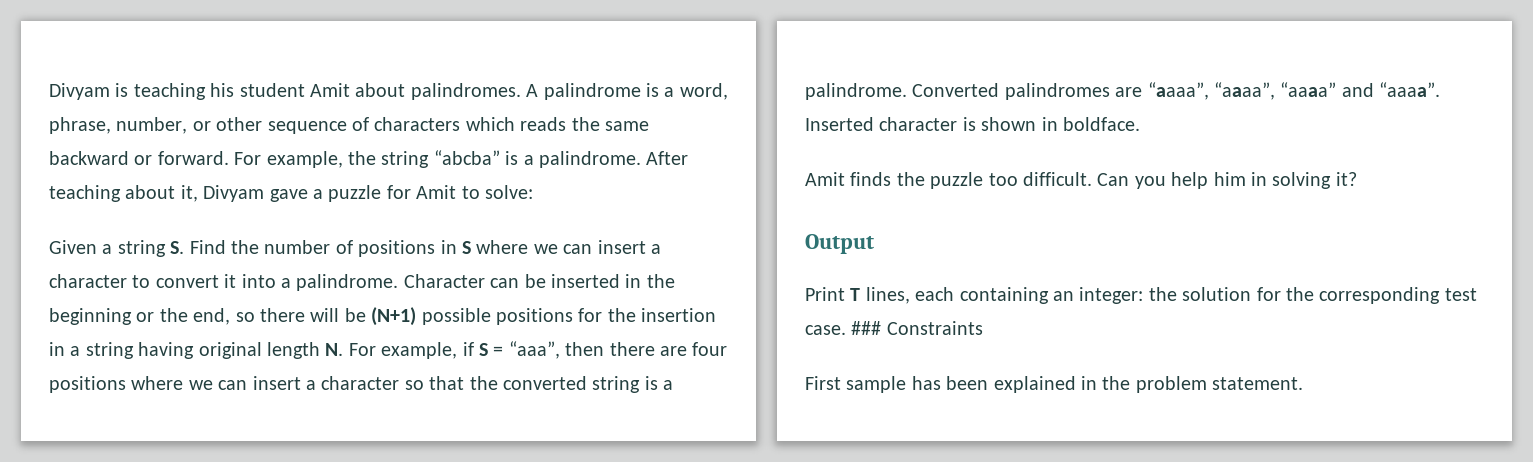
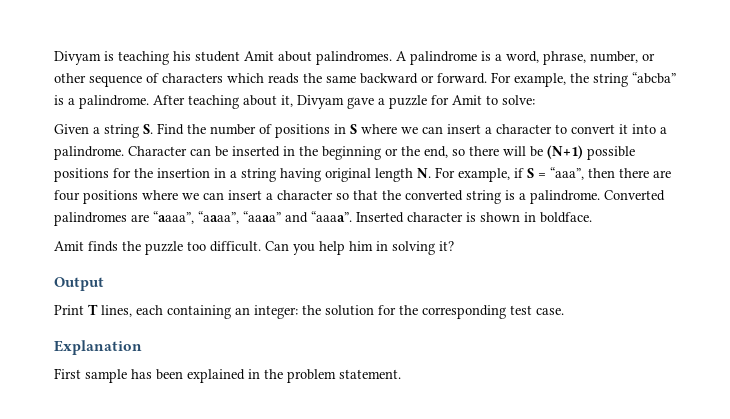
- Print T lines, each containing an integer: the solution for the corresponding test case. ### Constraints
+ Print T lines, each containing an integer: the solution for the corresponding test case.
+ Explanation

